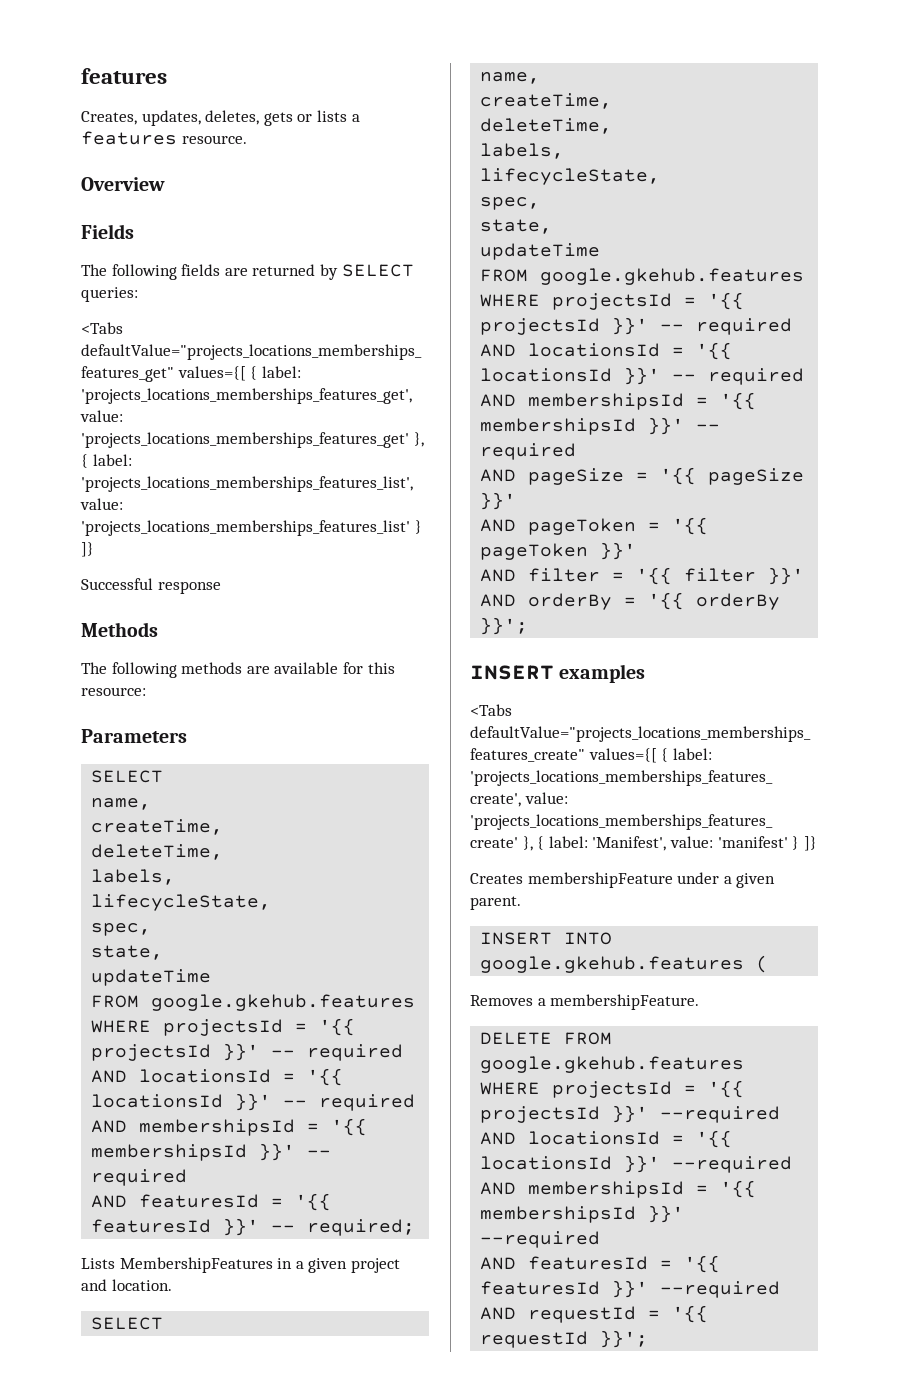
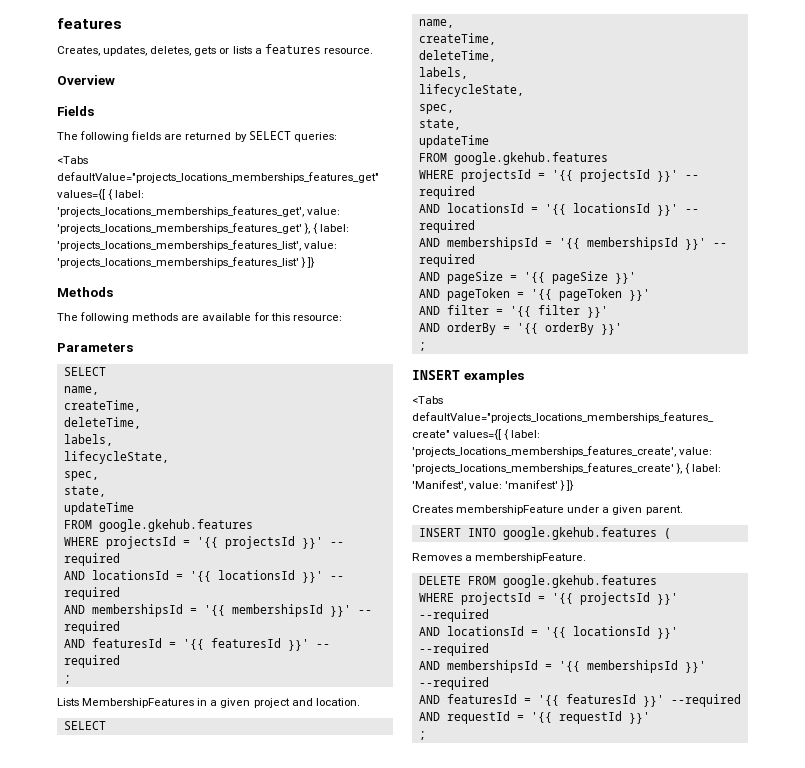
- Successful response
- AND featuresId = '{{ featuresId }}' -- required;
+ AND featuresId = '{{ featuresId }}' -- required
+ ;
- AND orderBy = '{{ orderBy }}';
+ AND orderBy = '{{ orderBy }}'
+ ;
- AND requestId = '{{ requestId }}';
+ AND requestId = '{{ requestId }}'
+ ;

